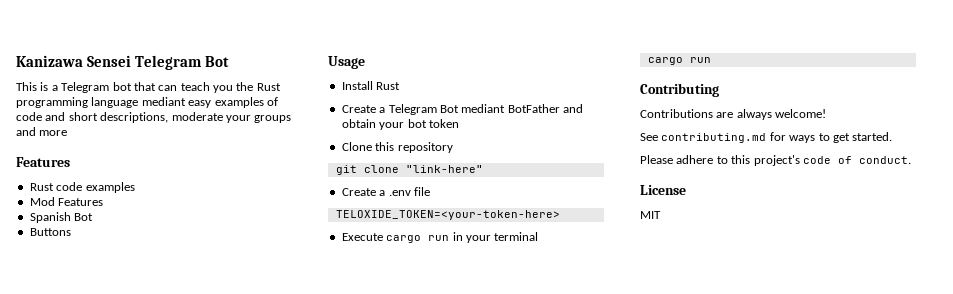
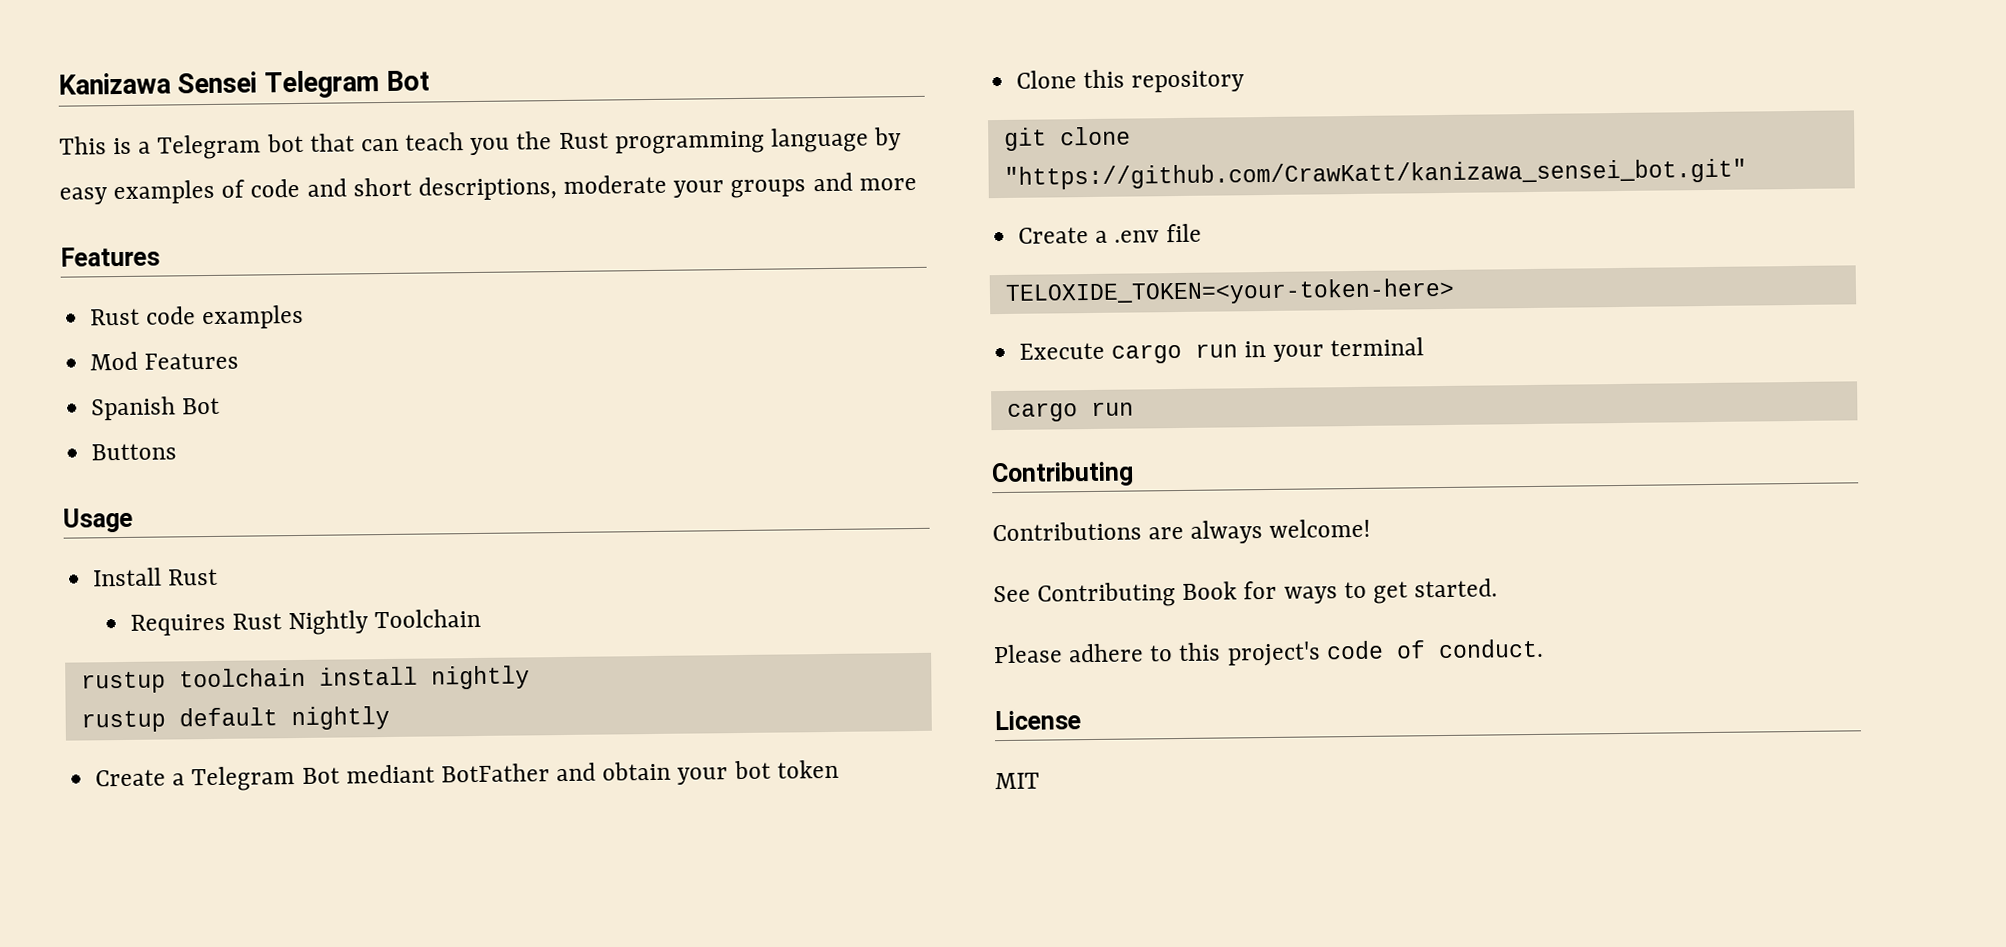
- This is a Telegram bot that can teach you the Rust programming language mediant easy examples of code and short descriptions, moderate your groups and more
+ This is a Telegram bot that can teach you the Rust programming language by easy examples of code and short descriptions, moderate your groups and more
+ Requires Rust Nightly Toolchain
+ rustup toolchain install nightly
+ rustup default nightly
- git clone "link-here"
+ git clone "https://github.com/CrawKatt/kanizawa_sensei_bot.git"
- See contributing.md for ways to get started.
+ See Contributing Book for ways to get started.

